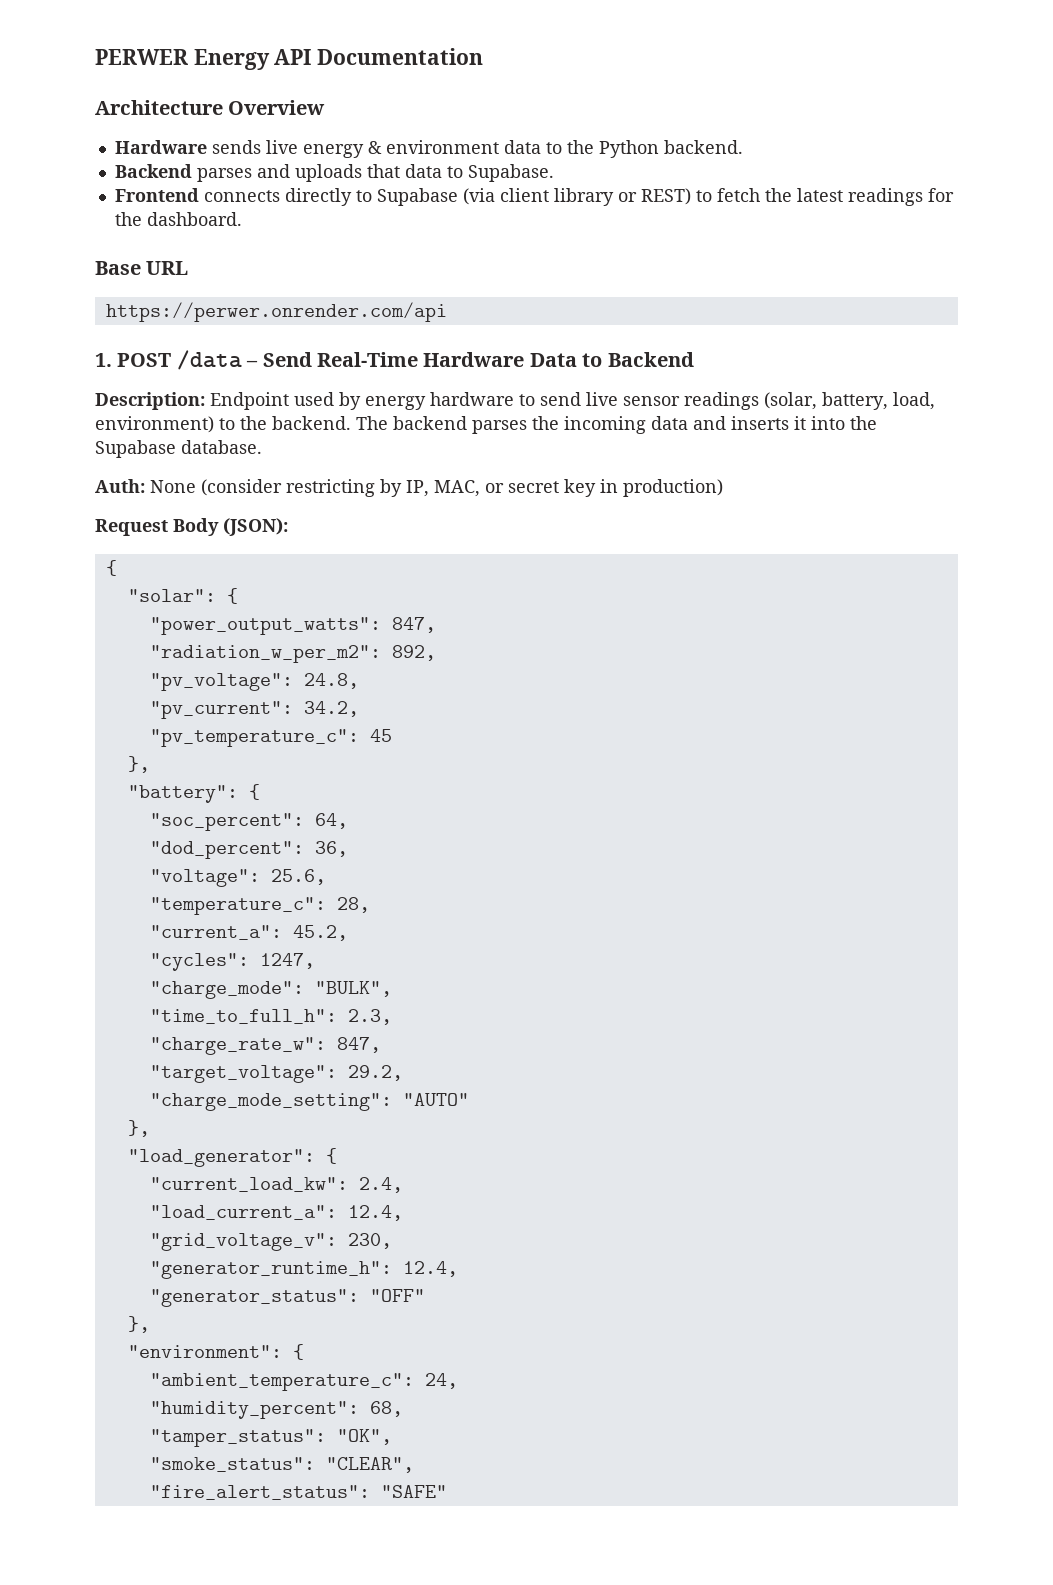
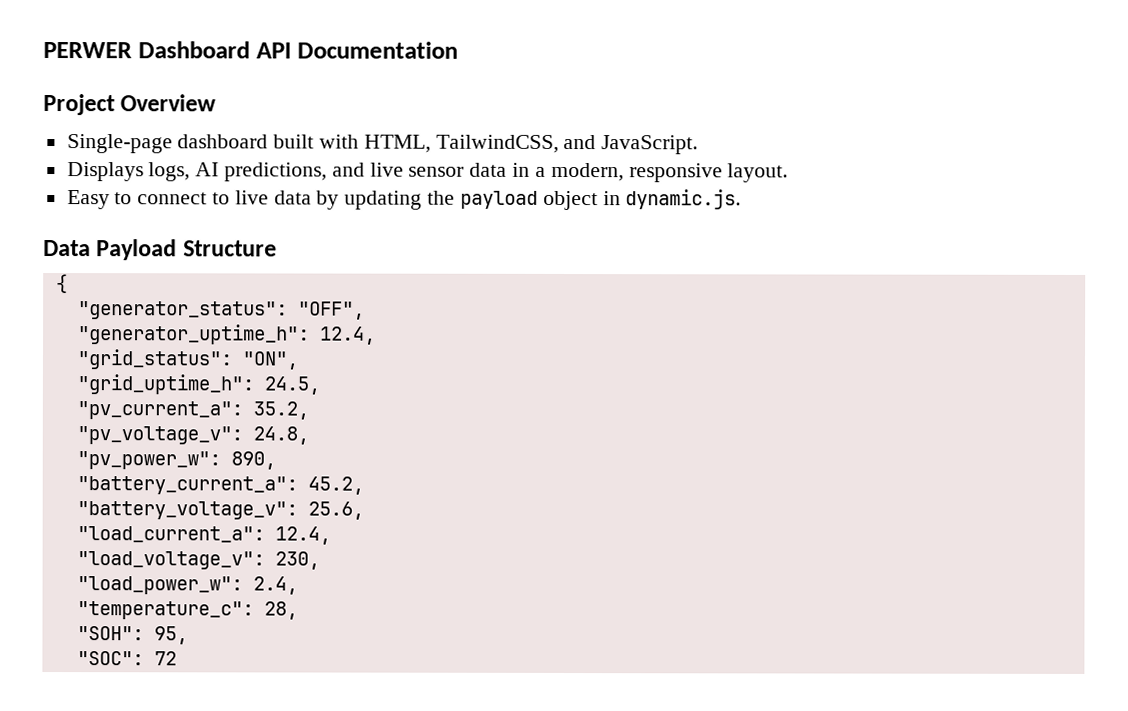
- PERWER Energy API Documentation
+ PERWER Dashboard API Documentation
- Architecture Overview
+ Project Overview
- Hardware sends live energy & environment data to the Python backend.
- Backend parses and uploads that data to Supabase.
- Frontend connects directly to Supabase (via client library or REST) to fetch the latest readings for the dashboard.
- Base URL
- https://perwer.onrender.com/api
- 1. POST /data – Send Real-Time Hardware Data to Backend
- Description: Endpoint used by energy hardware to send live sensor readings (solar, battery, load, environment) to the backend. The backend parses the incoming data and inserts it into the Supabase database.
- Auth: None (consider restricting by IP, MAC, or secret key in production)
- Request Body (JSON):
+ Single-page dashboard built with HTML, TailwindCSS, and JavaScript.
+ Displays logs, AI predictions, and live sensor data in a modern, responsive layout.
+ Easy to connect to live data by updating the payload object in dynamic.js.
+ Data Payload Structure
  {
- "solar": {
- "power_output_watts": 847,
- "radiation_w_per_m2": 892,
- "pv_voltage": 24.8,
- "pv_current": 34.2,
- "pv_temperature_c": 45
- },
- "battery": {
- "soc_percent": 64,
- "dod_percent": 36,
- "voltage": 25.6,
+ "generator_status": "OFF",
+ "generator_uptime_h": 12.4,
+ "grid_status": "ON",
+ "grid_uptime_h": 24.5,
+ "pv_current_a": 35.2,
+ "pv_voltage_v": 24.8,
+ "pv_power_w": 890,
+ "battery_current_a": 45.2,
+ "battery_voltage_v": 25.6,
+ "load_current_a": 12.4,
+ "load_voltage_v": 230,
+ "load_power_w": 2.4,
  "temperature_c": 28,
- "current_a": 45.2,
- "cycles": 1247,
- "charge_mode": "BULK",
- "time_to_full_h": 2.3,
- "charge_rate_w": 847,
- "target_voltage": 29.2,
- "charge_mode_setting": "AUTO"
- },
- "load_generator": {
- "current_load_kw": 2.4,
- "load_current_a": 12.4,
- "grid_voltage_v": 230,
- "generator_runtime_h": 12.4,
- "generator_status": "OFF"
- },
- "environment": {
- "ambient_temperature_c": 24,
- "humidity_percent": 68,
- "tamper_status": "OK",
- "smoke_status": "CLEAR",
- "fire_alert_status": "SAFE"
+ "SOH": 95,
+ "SOC": 72

